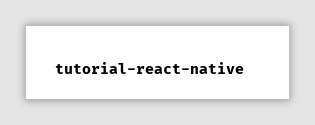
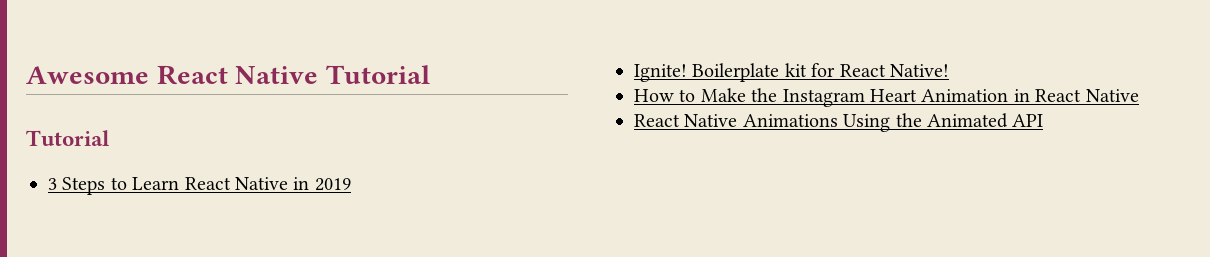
- tutorial-react-native
+ Awesome React Native Tutorial
+ Tutorial
+ 3 Steps to Learn React Native in 2019
+ Ignite! Boilerplate kit for React Native!
+ How to Make the Instagram Heart Animation in React Native
+ React Native Animations Using the Animated API

